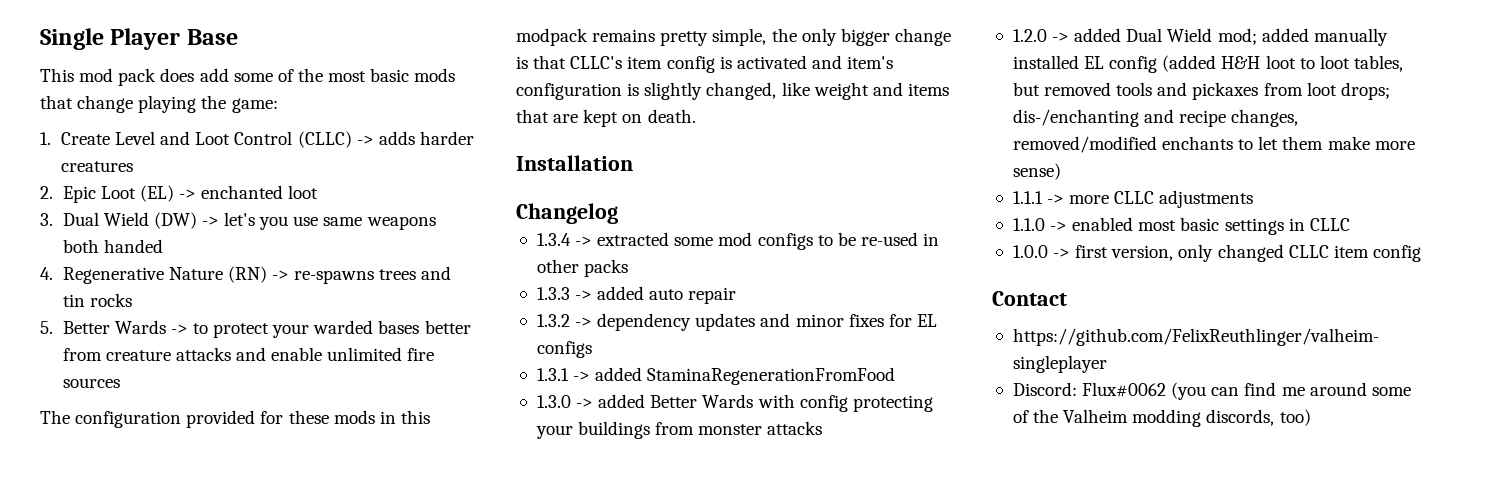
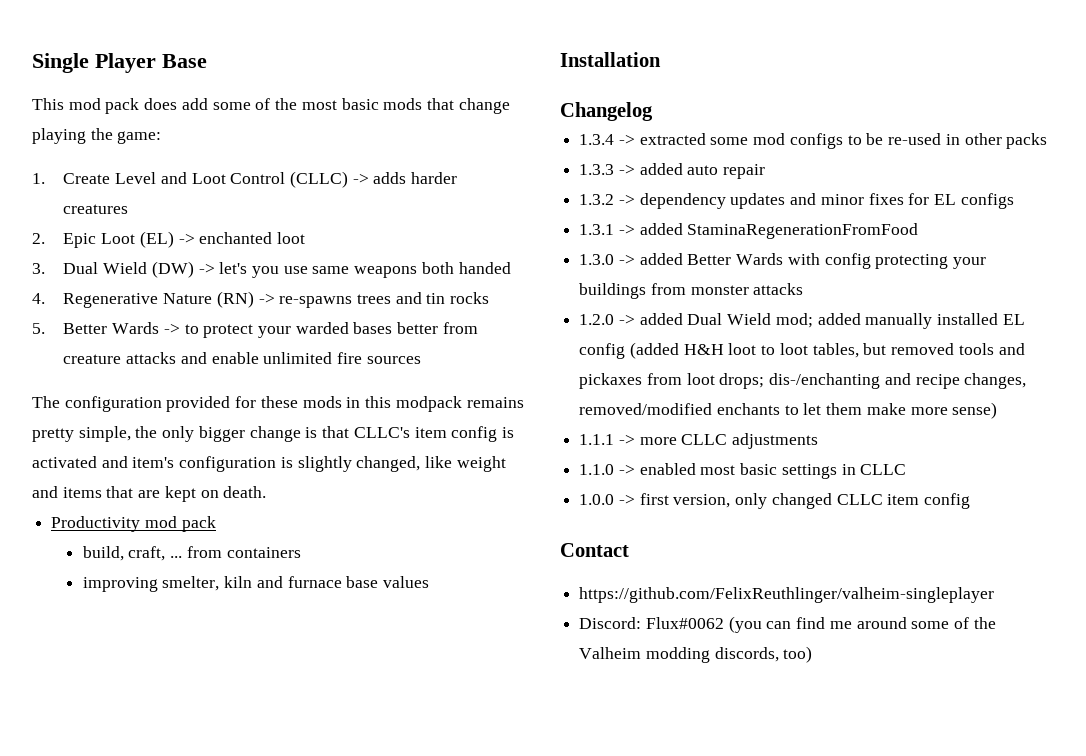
+ Productivity mod pack
+ build, craft, ... from containers
+ improving smelter, kiln and furnace base values

